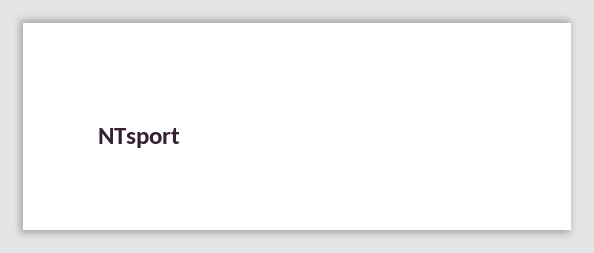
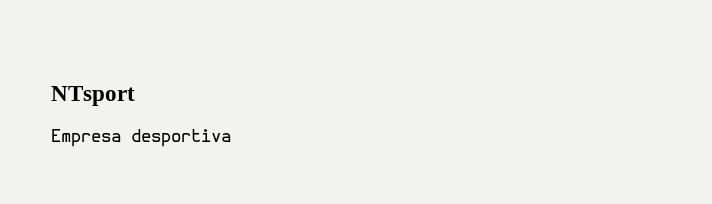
+ Empresa desportiva

